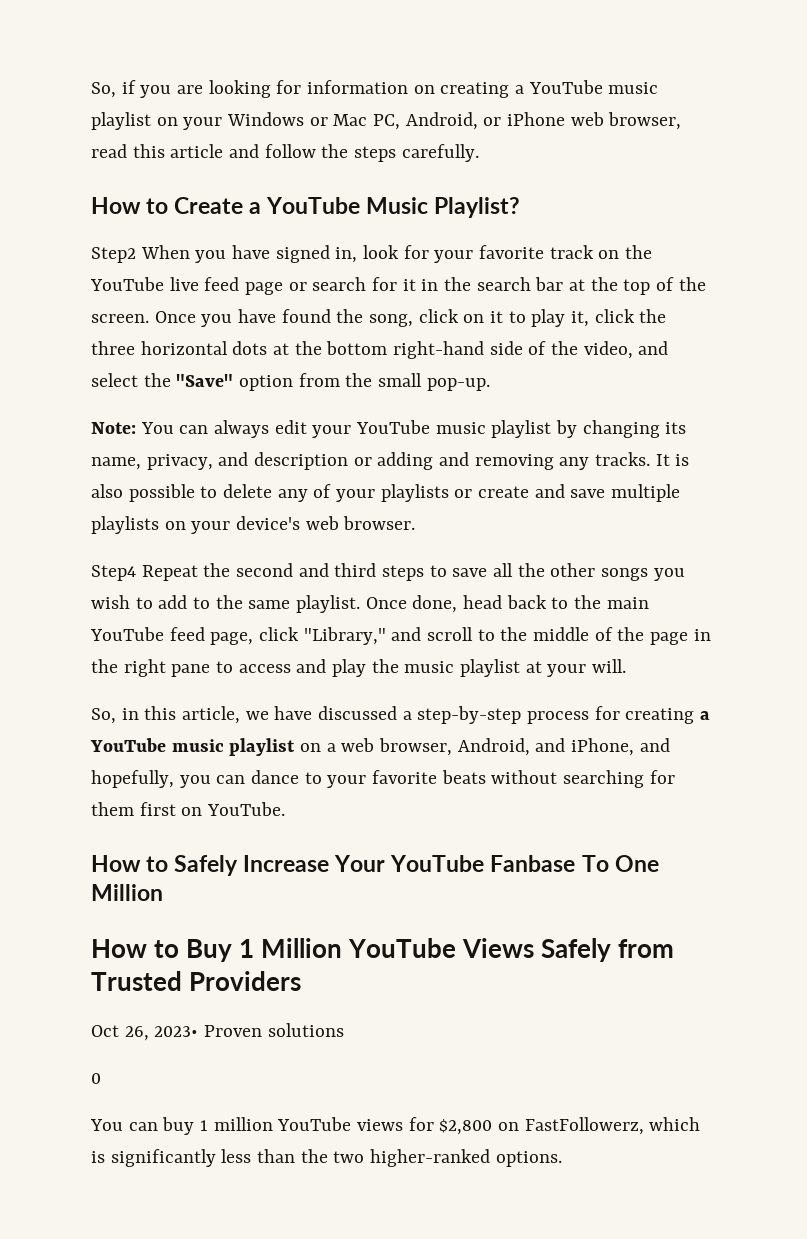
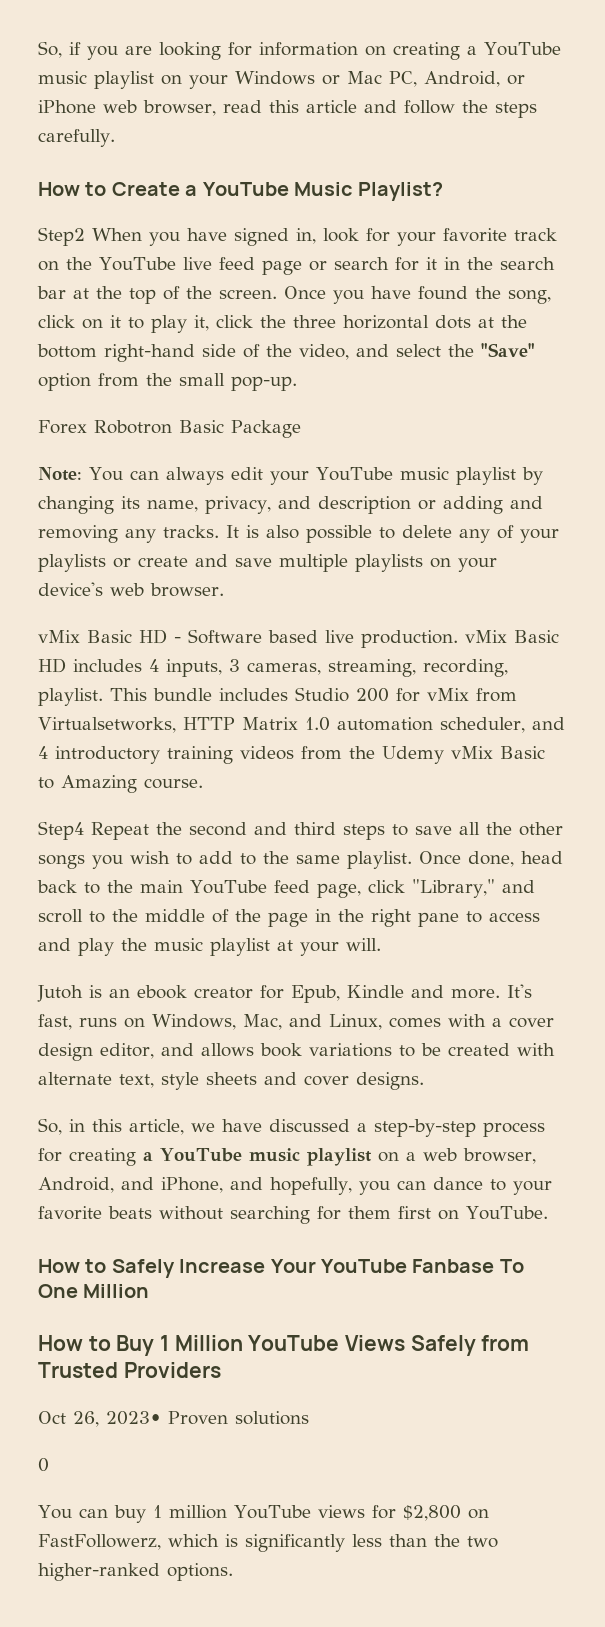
+ Forex Robotron Basic Package
+ vMix Basic HD - Software based live production. vMix Basic HD includes 4 inputs, 3 cameras, streaming, recording, playlist. This bundle includes Studio 200 for vMix from Virtualsetworks, HTTP Matrix 1.0 automation scheduler, and 4 introductory training videos from the Udemy vMix Basic to Amazing course.
+ Jutoh is an ebook creator for Epub, Kindle and more. It's fast, runs on Windows, Mac, and Linux, comes with a cover design editor, and allows book variations to be created with alternate text, style sheets and cover designs.

